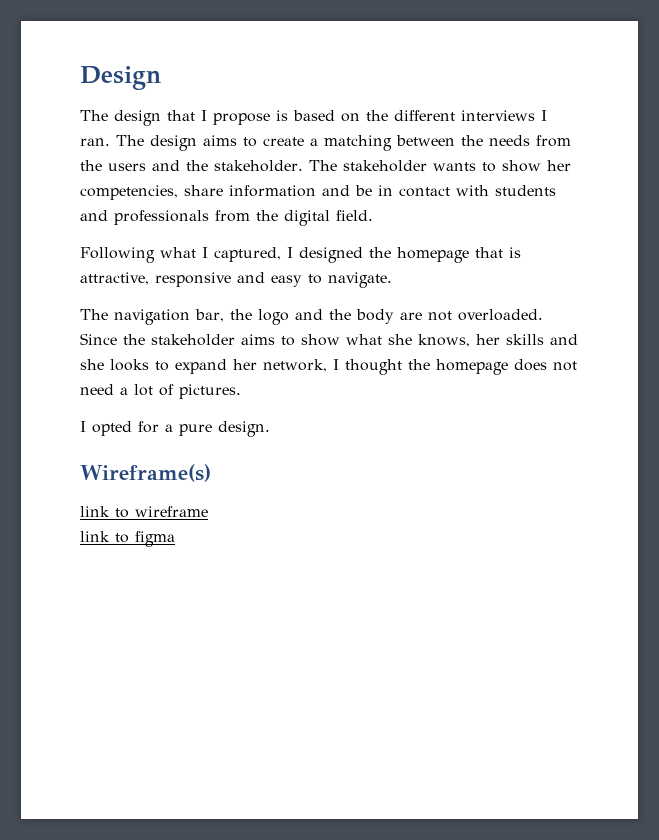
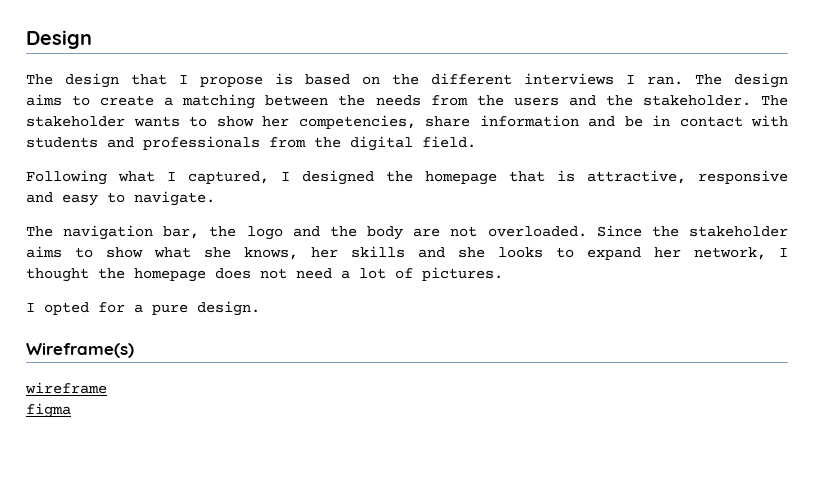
- link to wireframe
+ wireframe
- link to figma
+ figma

